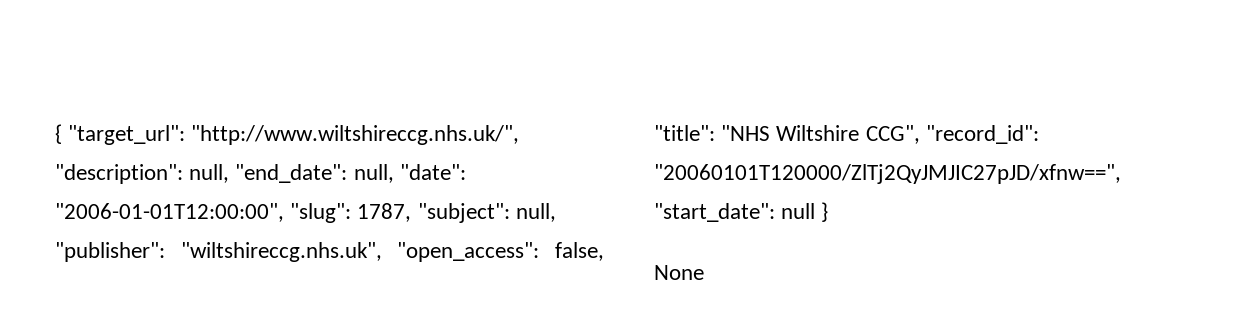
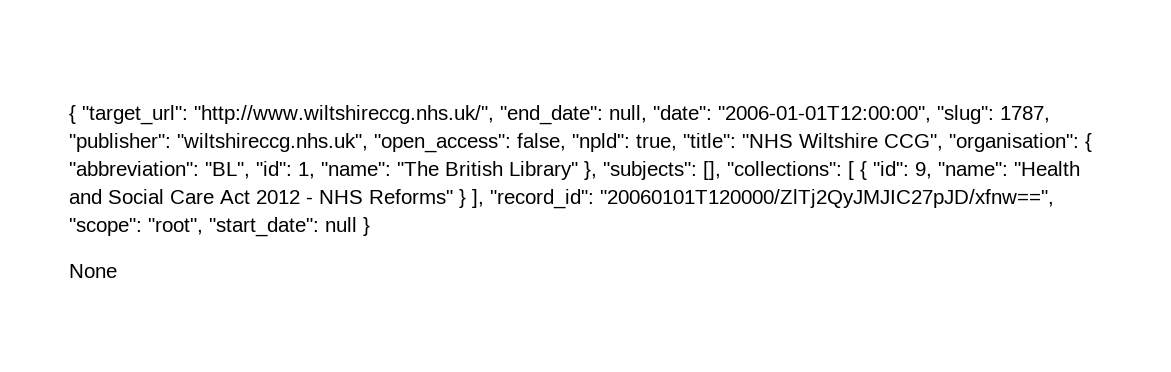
- { "target_url": "http://www.wiltshireccg.nhs.uk/", "description": null, "end_date": null, "date": "2006-01-01T12:00:00", "slug": 1787, "subject": null, "publisher": "wiltshireccg.nhs.uk", "open_access": false, "title": "NHS Wiltshire CCG", "record_id": "20060101T120000/ZlTj2QyJMJIC27pJD/xfnw==", "start_date": null }
+ { "target_url": "http://www.wiltshireccg.nhs.uk/", "end_date": null, "date": "2006-01-01T12:00:00", "slug": 1787, "publisher": "wiltshireccg.nhs.uk", "open_access": false, "npld": true, "title": "NHS Wiltshire CCG", "organisation": { "abbreviation": "BL", "id": 1, "name": "The British Library" }, "subjects": [], "collections": [ { "id": 9, "name": "Health and Social Care Act 2012 - NHS Reforms" } ], "record_id": "20060101T120000/ZlTj2QyJMJIC27pJD/xfnw==", "scope": "root", "start_date": null }

